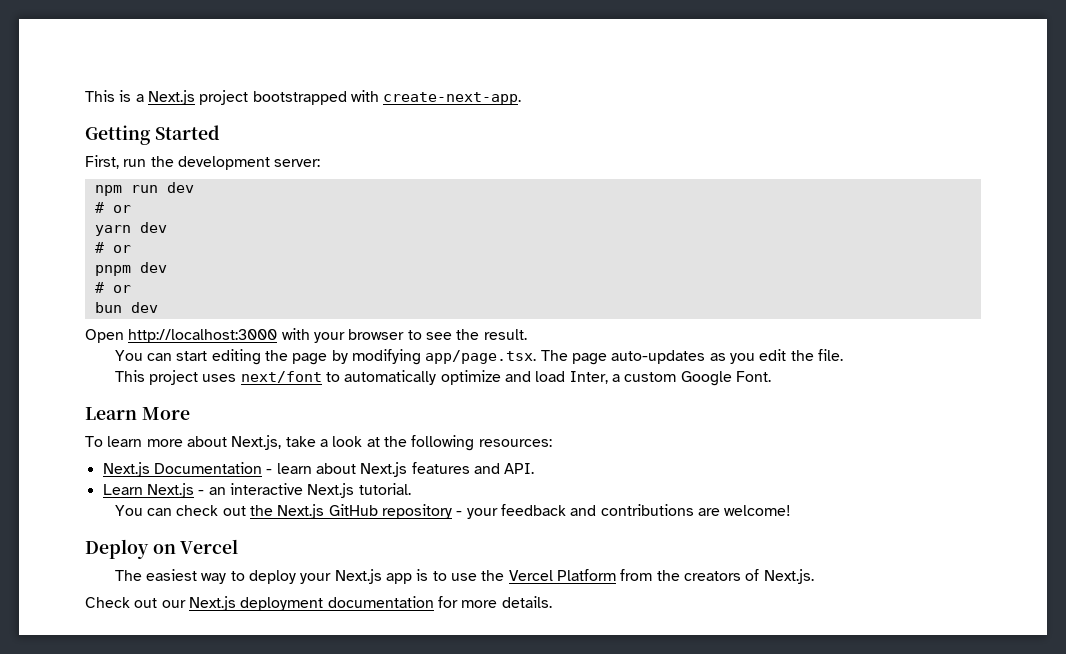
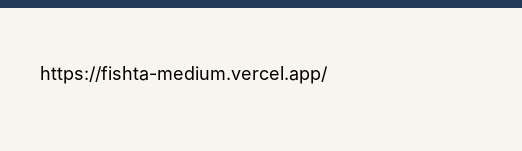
- This is a Next.js project bootstrapped with create-next-app.
- Getting Started
- First, run the development server:
- npm run dev
- # or
- yarn dev
- # or
- pnpm dev
- # or
- bun dev
- Open http://localhost:3000 with your browser to see the result.
- You can start editing the page by modifying app/page.tsx. The page auto-updates as you edit the file.
- This project uses next/font to automatically optimize and load Inter, a custom Google Font.
- Learn More
- To learn more about Next.js, take a look at the following resources:
- Next.js Documentation - learn about Next.js features and API.
- Learn Next.js - an interactive Next.js tutorial.
- You can check out the Next.js GitHub repository - your feedback and contributions are welcome!
- Deploy on Vercel
- The easiest way to deploy your Next.js app is to use the Vercel Platform from the creators of Next.js.
- Check out our Next.js deployment documentation for more details.
+ https://fishta-medium.vercel.app/

